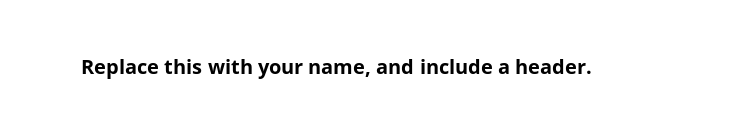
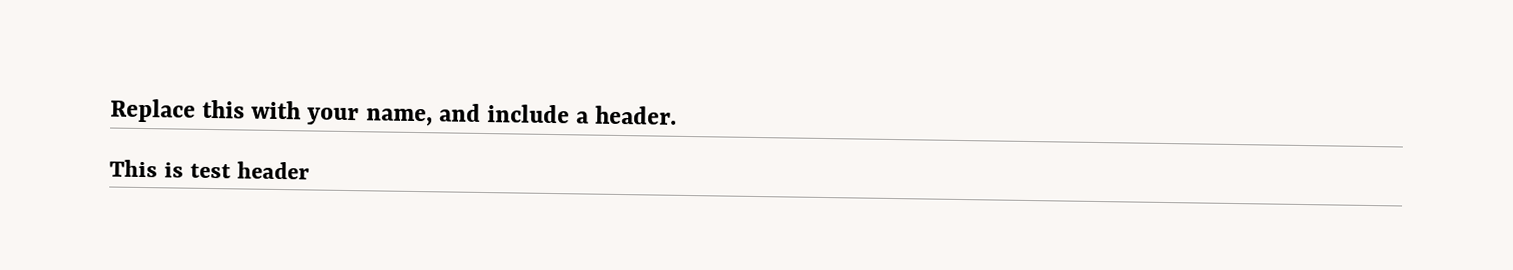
+ This is test header

